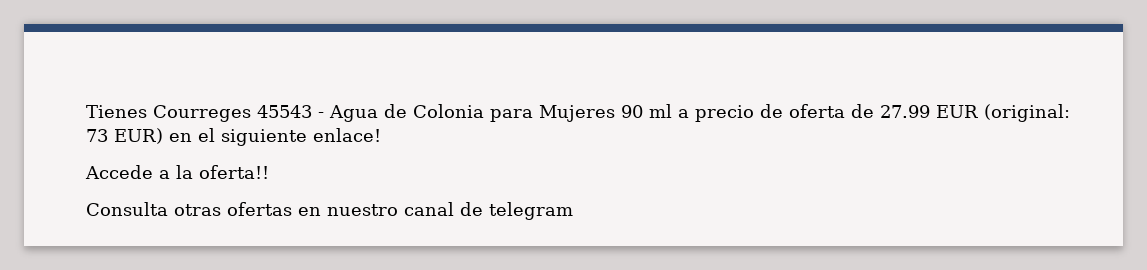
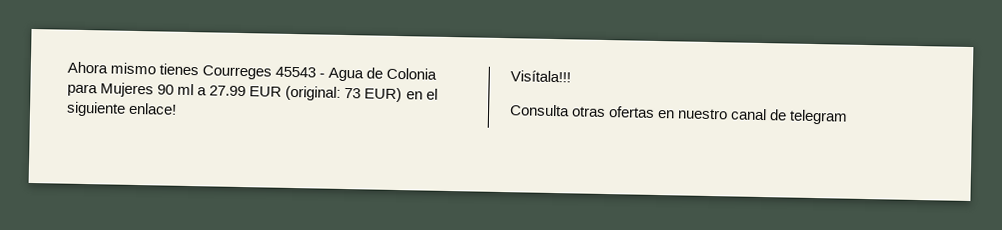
- Tienes Courreges 45543 - Agua de Colonia para Mujeres 90 ml a precio de oferta de 27.99 EUR (original: 73 EUR) en el siguiente enlace!
+ Ahora mismo tienes Courreges 45543 - Agua de Colonia para Mujeres 90 ml a 27.99 EUR (original: 73 EUR) en el siguiente enlace!
- Accede a la oferta!!
+ Visítala!!!

